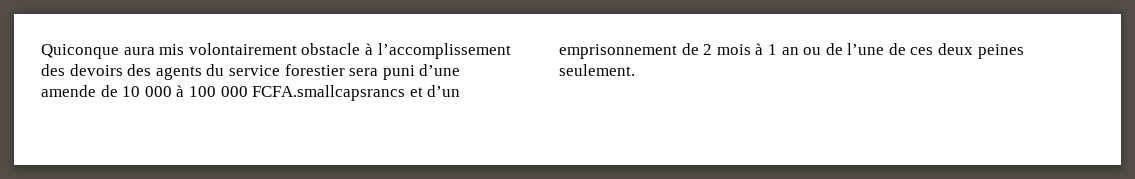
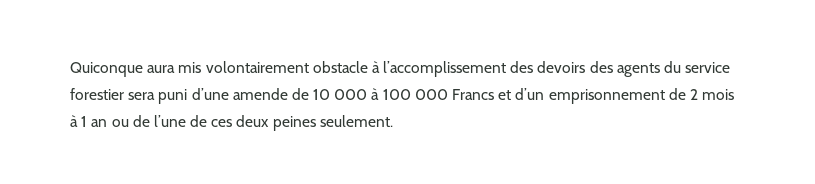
- Quiconque aura mis volontairement obstacle à l’accomplissement des devoirs des agents du service forestier sera puni d’une amende de 10 000 à 100 000 FCFA.smallcapsrancs et d’un emprisonnement de 2 mois à 1 an ou de l’une de ces deux peines seulement.
+ Quiconque aura mis volontairement obstacle à l’accomplissement des devoirs des agents du service forestier sera puni d’une amende de 10 000 à 100 000 Francs et d’un emprisonnement de 2 mois à 1 an ou de l’une de ces deux peines seulement.

